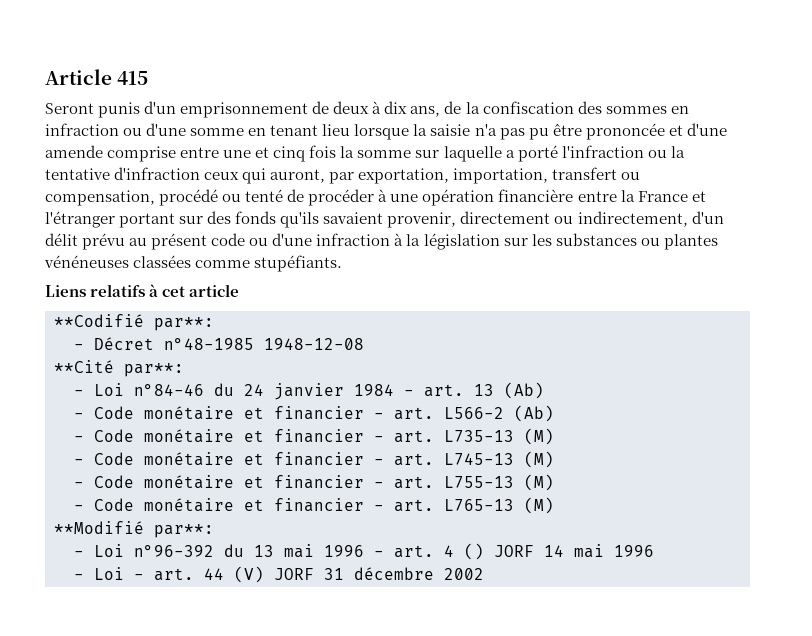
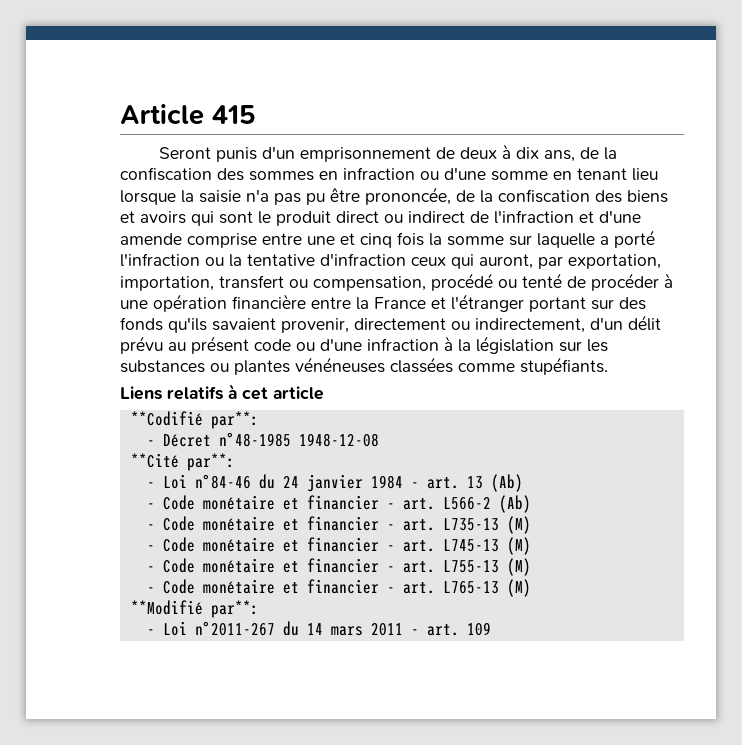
- Seront punis d'un emprisonnement de deux à dix ans, de la confiscation des sommes en infraction ou d'une somme en tenant lieu lorsque la saisie n'a pas pu être prononcée et d'une amende comprise entre une et cinq fois la somme sur laquelle a porté l'infraction ou la tentative d'infraction ceux qui auront, par exportation, importation, transfert ou compensation, procédé ou tenté de procéder à une opération financière entre la France et l'étranger portant sur des fonds qu'ils savaient provenir, directement ou indirectement, d'un délit prévu au présent code ou d'une infraction à la législation sur les substances ou plantes vénéneuses classées comme stupéfiants.
+ Seront punis d'un emprisonnement de deux à dix ans, de la confiscation des sommes en infraction ou d'une somme en tenant lieu lorsque la saisie n'a pas pu être prononcée, de la confiscation des biens et avoirs qui sont le produit direct ou indirect de l'infraction et d'une amende comprise entre une et cinq fois la somme sur laquelle a porté l'infraction ou la tentative d'infraction ceux qui auront, par exportation, importation, transfert ou compensation, procédé ou tenté de procéder à une opération financière entre la France et l'étranger portant sur des fonds qu'ils savaient provenir, directement ou indirectement, d'un délit prévu au présent code ou d'une infraction à la législation sur les substances ou plantes vénéneuses classées comme stupéfiants.
- - Loi n°96-392 du 13 mai 1996 - art. 4 () JORF 14 mai 1996
- - Loi - art. 44 (V) JORF 31 décembre 2002
+ - Loi n°2011-267 du 14 mars 2011 - art. 109

